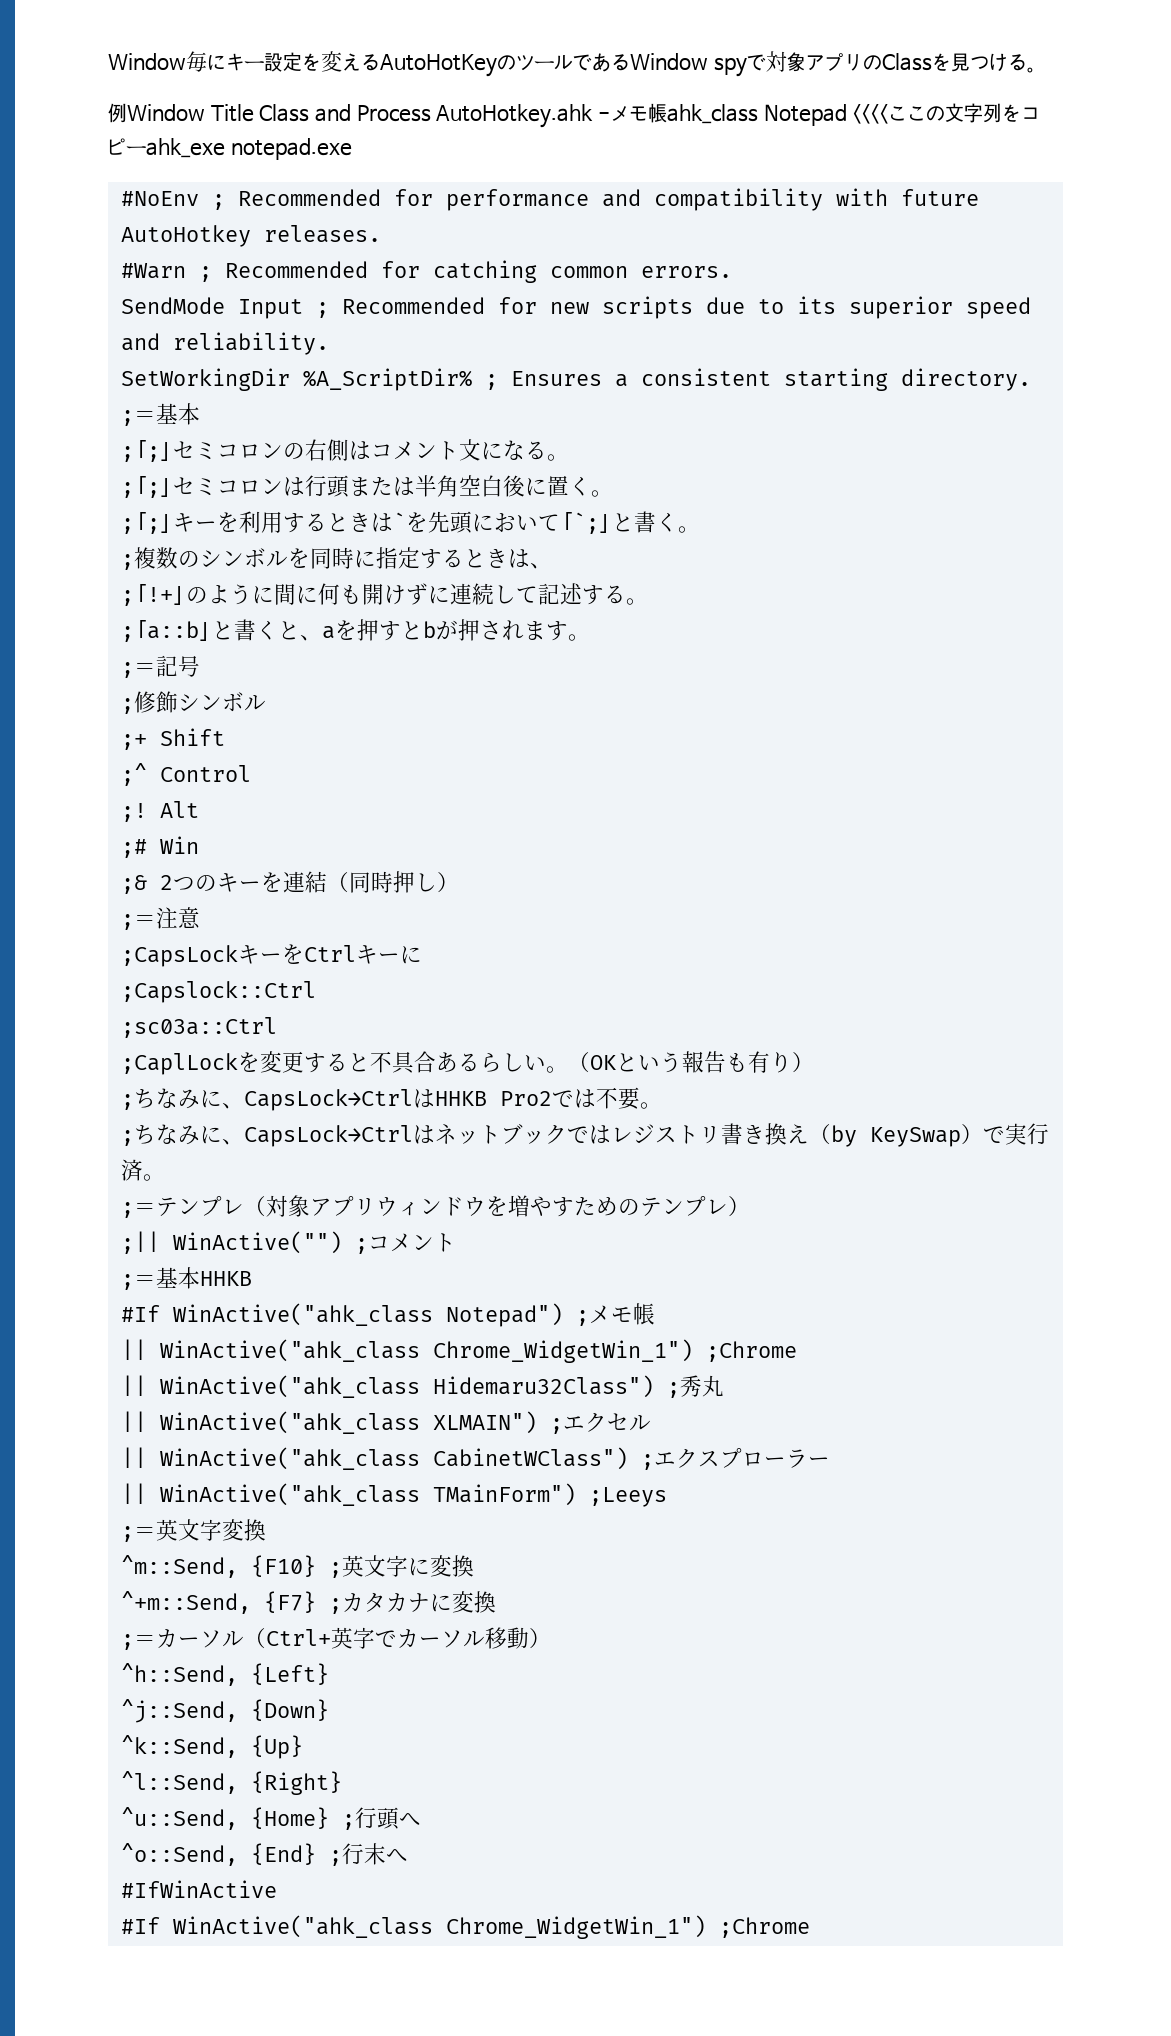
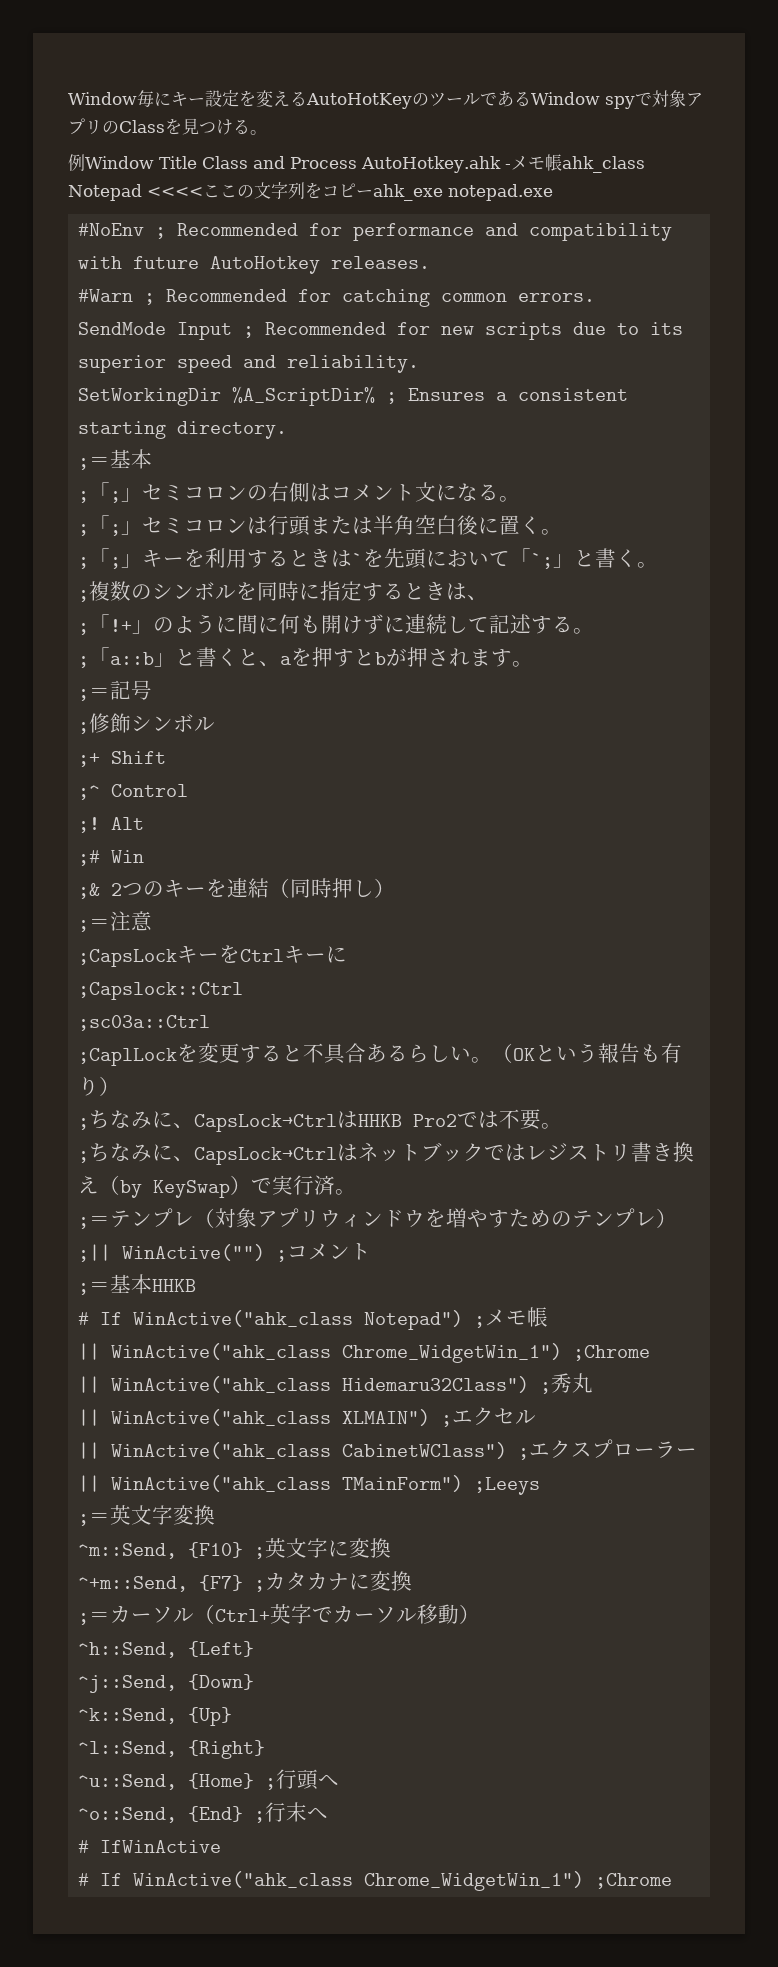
- #If WinActive("ahk_class Notepad") ;メモ帳
+ # If WinActive("ahk_class Notepad") ;メモ帳
- #IfWinActive
- #If WinActive("ahk_class Chrome_WidgetWin_1") ;Chrome
+ # IfWinActive
+ # If WinActive("ahk_class Chrome_WidgetWin_1") ;Chrome

